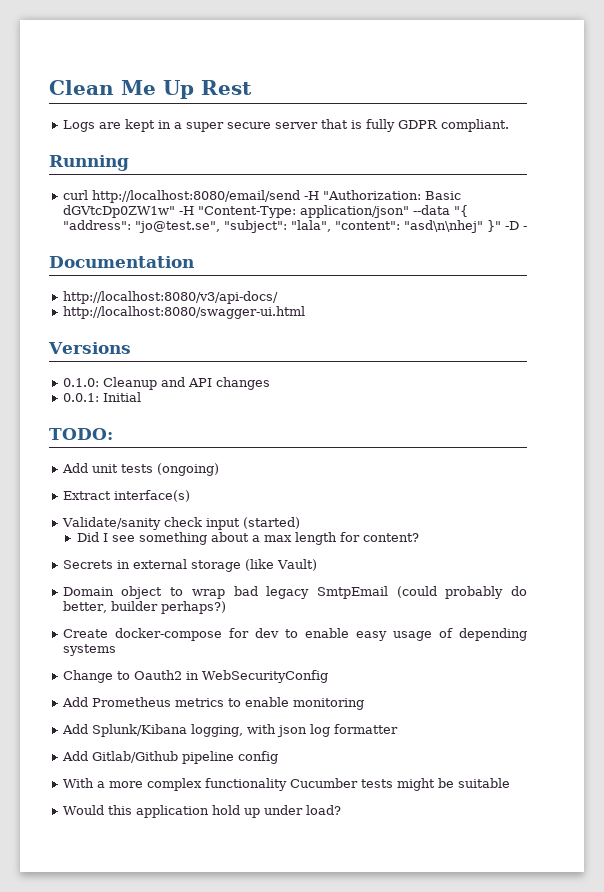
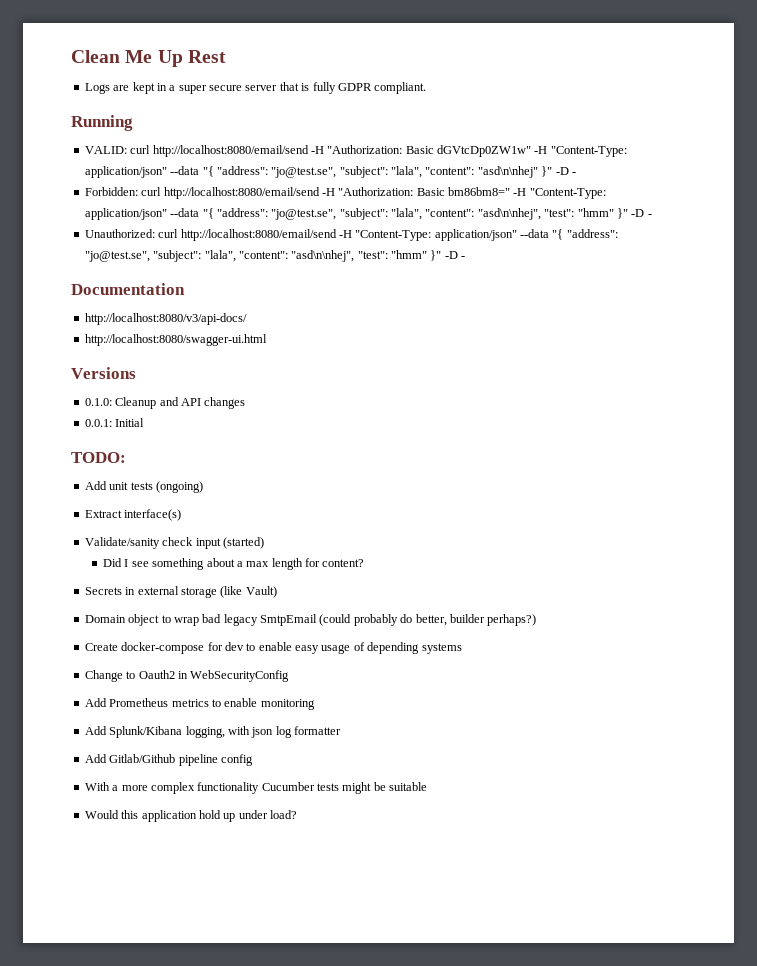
- curl http://localhost:8080/email/send -H "Authorization: Basic dGVtcDp0ZW1w" -H "Content-Type: application/json" --data "{ "address": "jo@test.se", "subject": "lala", "content": "asd\n\nhej" }" -D -
+ VALID: curl http://localhost:8080/email/send -H "Authorization: Basic dGVtcDp0ZW1w" -H "Content-Type: application/json" --data "{ "address": "jo@test.se", "subject": "lala", "content": "asd\n\nhej" }" -D -
+ Forbidden: curl http://localhost:8080/email/send -H "Authorization: Basic bm86bm8=" -H "Content-Type: application/json" --data "{ "address": "jo@test.se", "subject": "lala", "content": "asd\n\nhej", "test": "hmm" }" -D -
+ Unauthorized: curl http://localhost:8080/email/send -H "Content-Type: application/json" --data "{ "address": "jo@test.se", "subject": "lala", "content": "asd\n\nhej", "test": "hmm" }" -D -

